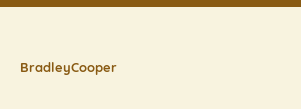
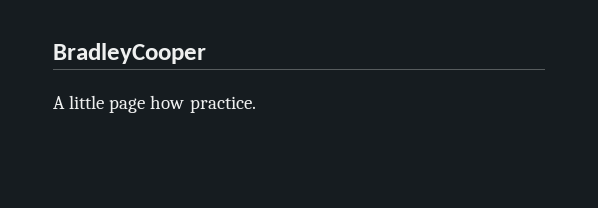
+ A little page how practice.

